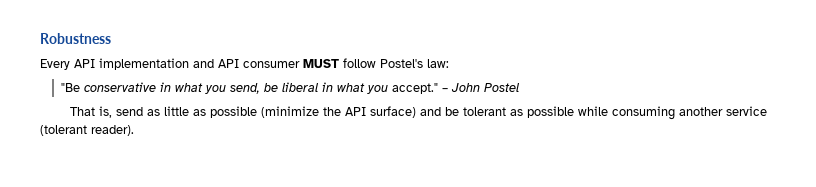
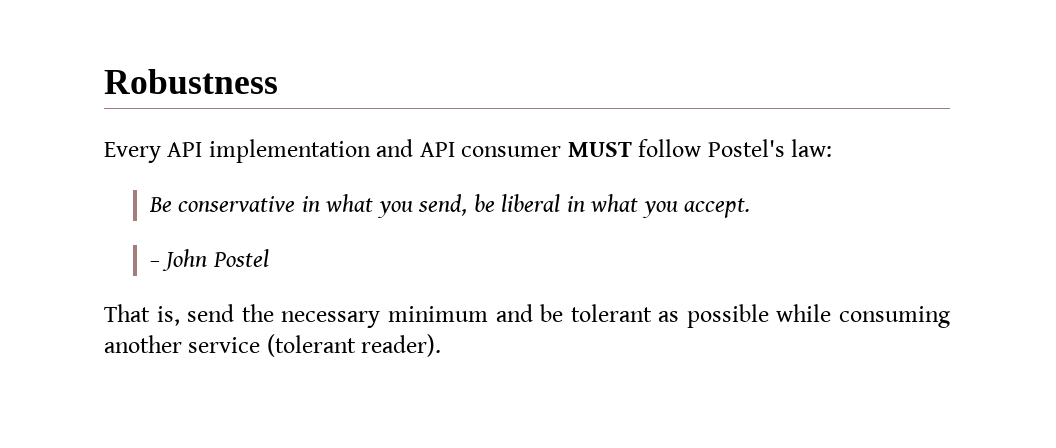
- "Be conservative in what you send, be liberal in what you accept." – John Postel
+ Be conservative in what you send, be liberal in what you accept.
+ – John Postel
- That is, send as little as possible (minimize the API surface) and be tolerant as possible while consuming another service (tolerant reader).
+ That is, send the necessary minimum and be tolerant as possible while consuming another service (tolerant reader).

